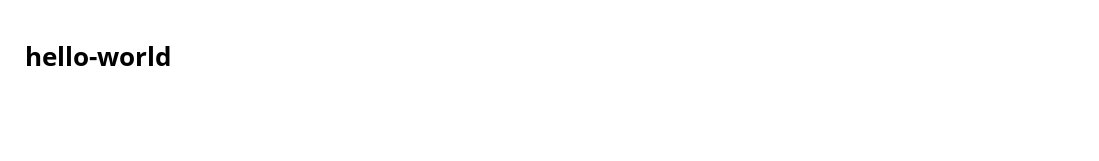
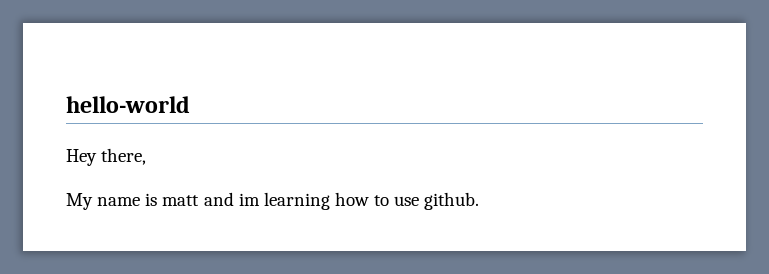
+ Hey there,
+ My name is matt and im learning how to use github.

